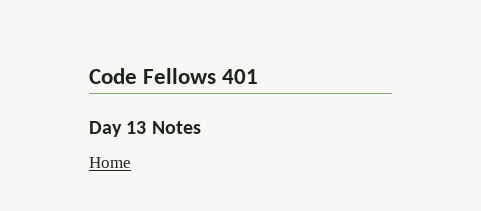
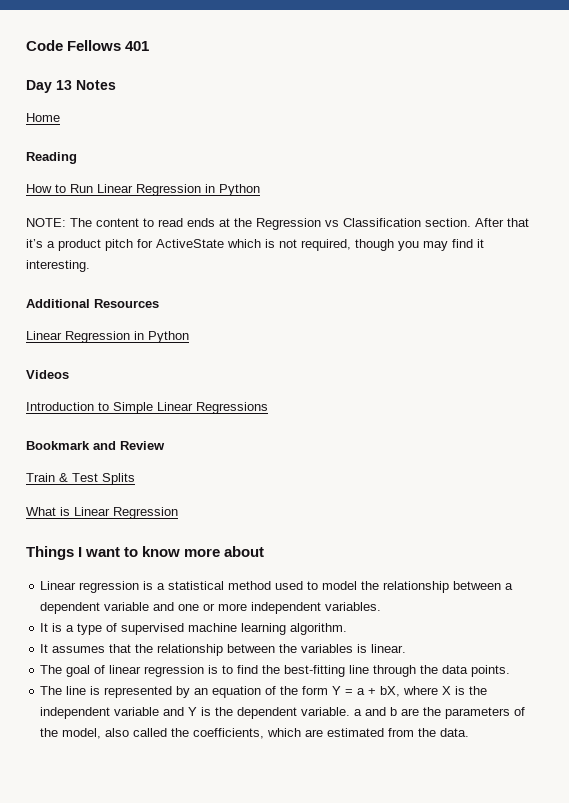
+ Reading
+ How to Run Linear Regression in Python
+ NOTE: The content to read ends at the Regression vs Classification section. After that it’s a product pitch for ActiveState which is not required, though you may find it interesting.
+ Additional Resources
+ Linear Regression in Python
+ Videos
+ Introduction to Simple Linear Regressions
+ Bookmark and Review
+ Train & Test Splits
+ What is Linear Regression
+ Things I want to know more about
+ Linear regression is a statistical method used to model the relationship between a dependent variable and one or more independent variables.
+ It is a type of supervised machine learning algorithm.
+ It assumes that the relationship between the variables is linear.
+ The goal of linear regression is to find the best-fitting line through the data points.
+ The line is represented by an equation of the form Y = a + bX, where X is the independent variable and Y is the dependent variable. a and b are the parameters of the model, also called the coefficients, which are estimated from the data.

